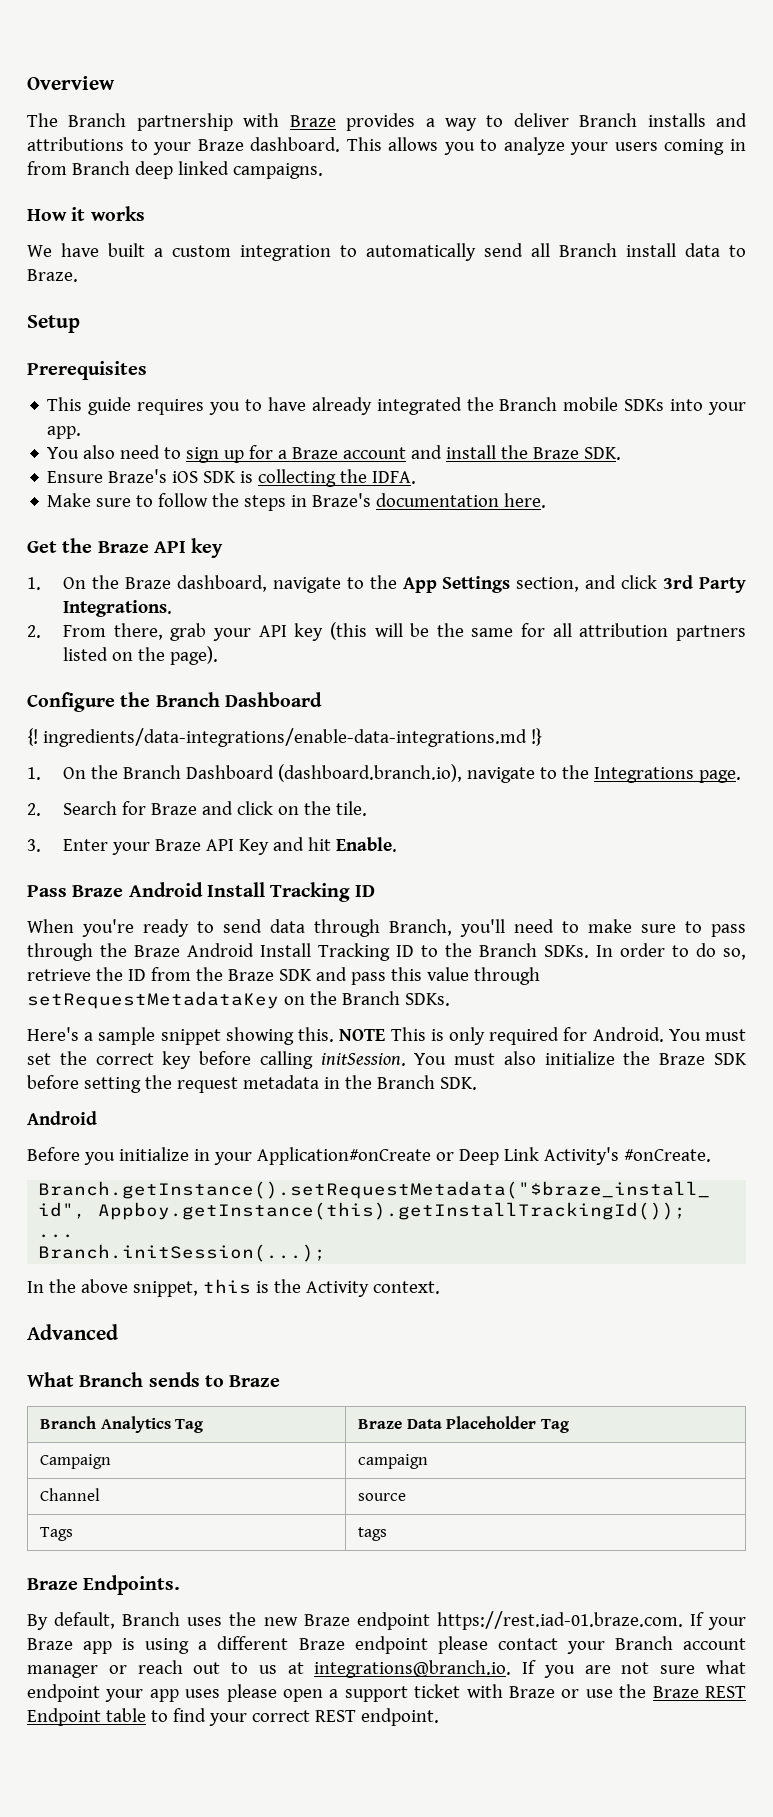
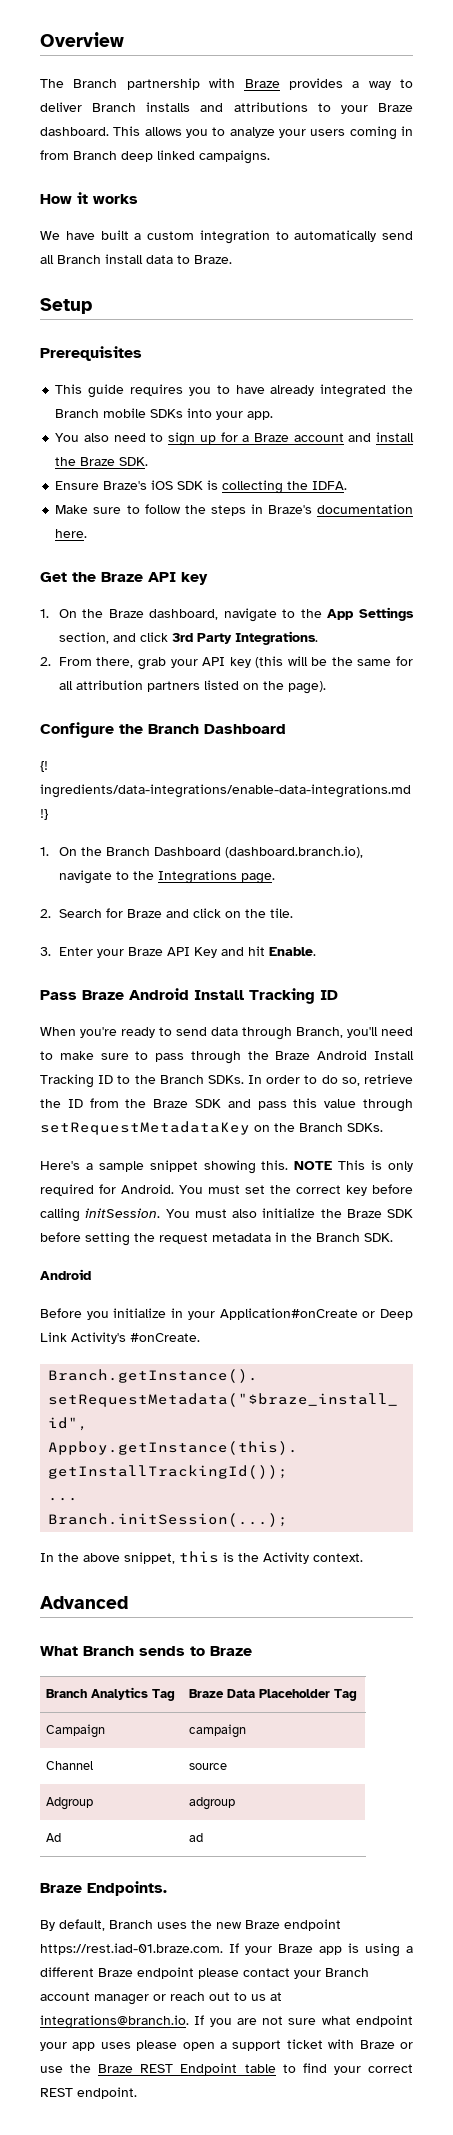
- Tags | tags
+ Adgroup | adgroup
+ Ad | ad

